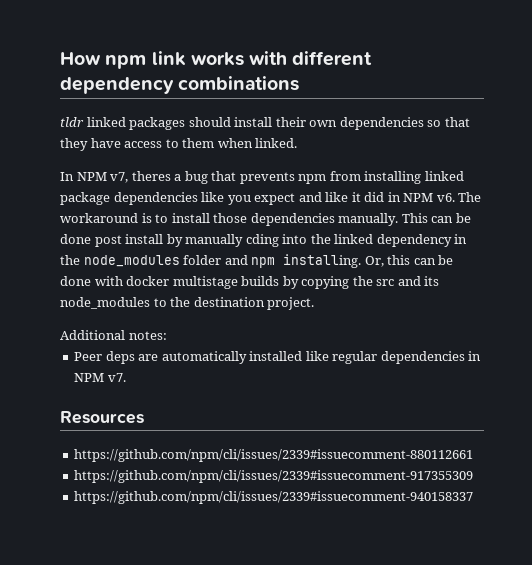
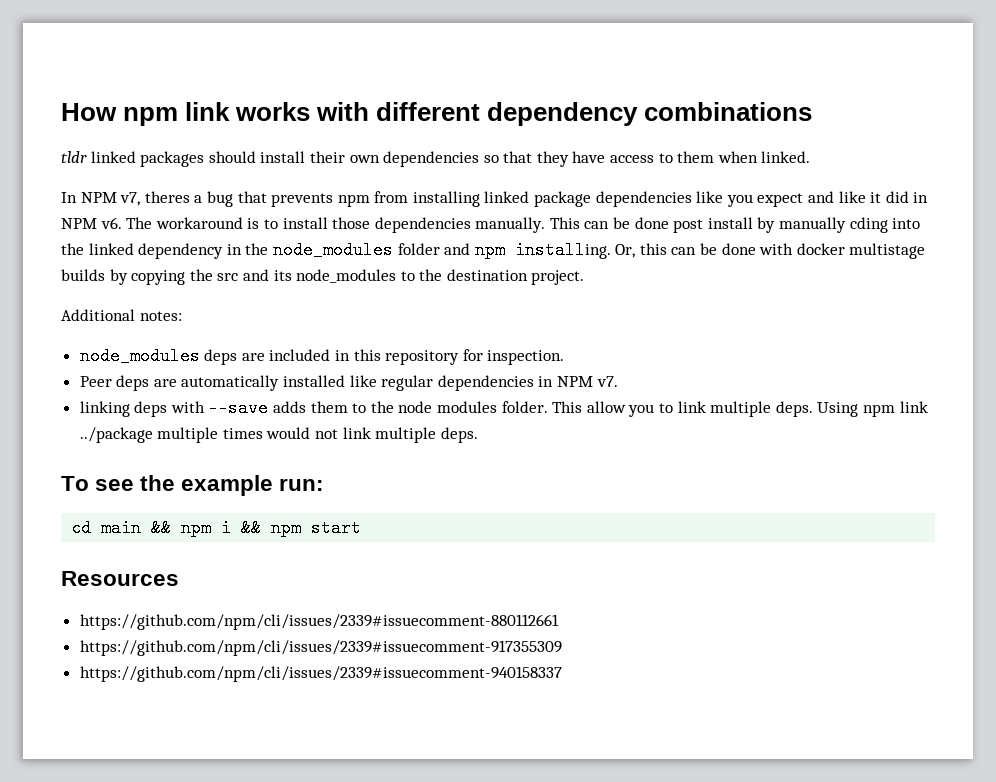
+ node_modules deps are included in this repository for inspection.
+ linking deps with --save adds them to the node modules folder. This allow you to link multiple deps. Using npm link ../package multiple times would not link multiple deps.
+ To see the example run:
+ cd main && npm i && npm start

